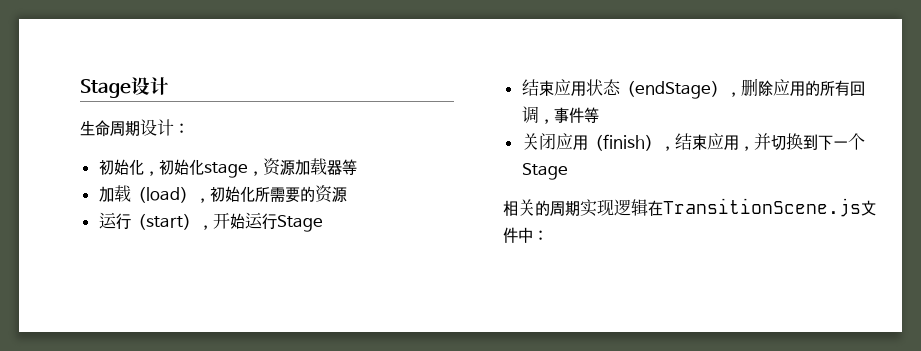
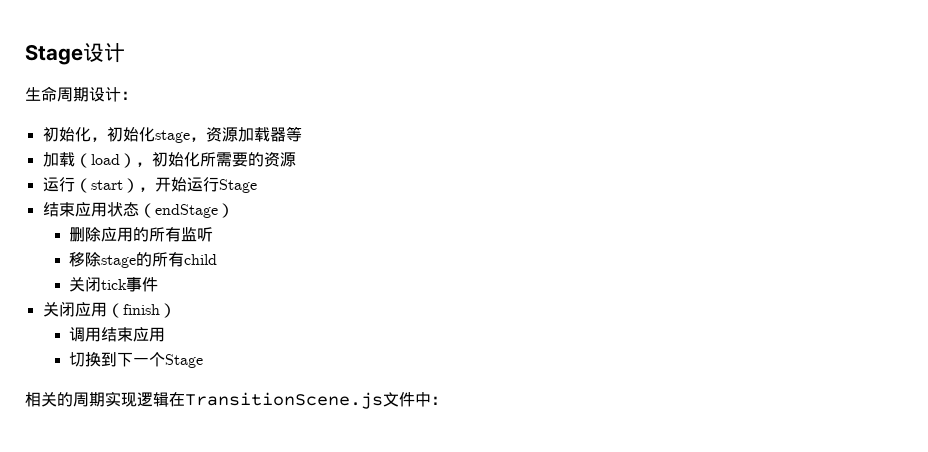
- 结束应用状态（endStage），删除应用的所有回调，事件等
+ 结束应用状态（endStage）
+ 删除应用的所有监听
+ 移除stage的所有child
+ 关闭tick事件
- 关闭应用（finish），结束应用，并切换到下一个Stage
+ 关闭应用（finish）
+ 调用结束应用
+ 切换到下一个Stage

